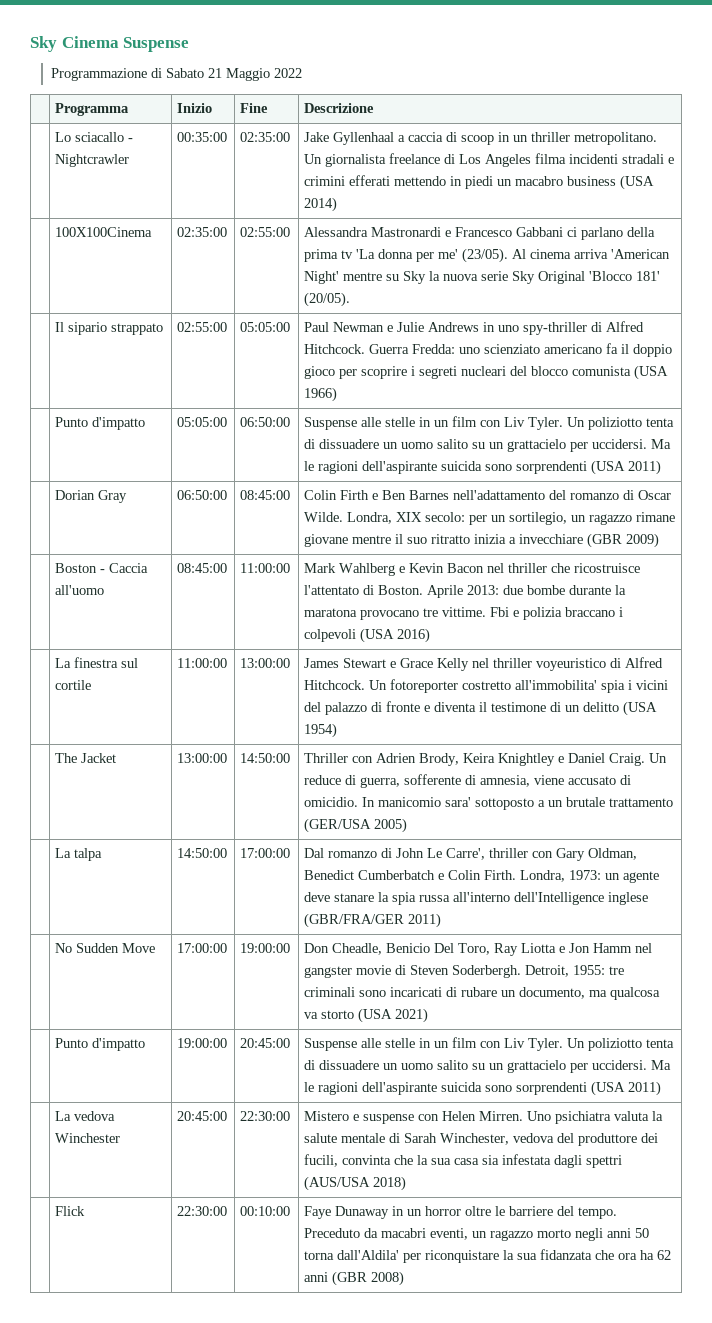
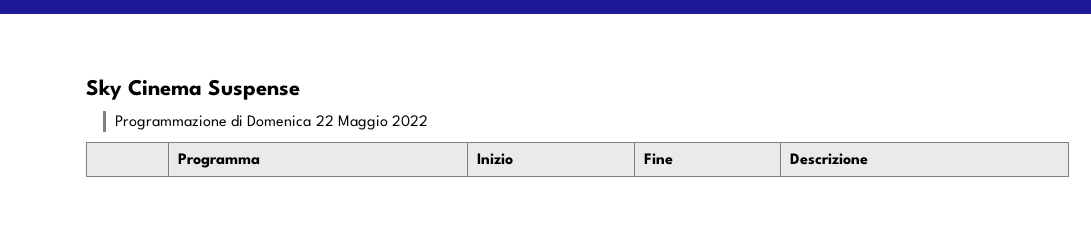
- Programmazione di Sabato 21 Maggio 2022
+ Programmazione di Domenica 22 Maggio 2022
- | Lo sciacallo - Nightcrawler | 00:35:00 | 02:35:00 | Jake Gyllenhaal a caccia di scoop in un thriller metropolitano. Un giornalista freelance di Los Angeles filma incidenti stradali e crimini efferati mettendo in piedi un macabro business (USA 2014)
- | 100X100Cinema | 02:35:00 | 02:55:00 | Alessandra Mastronardi e Francesco Gabbani ci parlano della prima tv 'La donna per me' (23/05). Al cinema arriva 'American Night' mentre su Sky la nuova serie Sky Original 'Blocco 181' (20/05).
- | Il sipario strappato | 02:55:00 | 05:05:00 | Paul Newman e Julie Andrews in uno spy-thriller di Alfred Hitchcock. Guerra Fredda: uno scienziato americano fa il doppio gioco per scoprire i segreti nucleari del blocco comunista (USA 1966)
- | Punto d'impatto | 05:05:00 | 06:50:00 | Suspense alle stelle in un film con Liv Tyler. Un poliziotto tenta di dissuadere un uomo salito su un grattacielo per uccidersi. Ma le ragioni dell'aspirante suicida sono sorprendenti (USA 2011)
- | Dorian Gray | 06:50:00 | 08:45:00 | Colin Firth e Ben Barnes nell'adattamento del romanzo di Oscar Wilde. Londra, XIX secolo: per un sortilegio, un ragazzo rimane giovane mentre il suo ritratto inizia a invecchiare (GBR 2009)
- | Boston - Caccia all'uomo | 08:45:00 | 11:00:00 | Mark Wahlberg e Kevin Bacon nel thriller che ricostruisce l'attentato di Boston. Aprile 2013: due bombe durante la maratona provocano tre vittime. Fbi e polizia braccano i colpevoli (USA 2016)
- | La finestra sul cortile | 11:00:00 | 13:00:00 | James Stewart e Grace Kelly nel thriller voyeuristico di Alfred Hitchcock. Un fotoreporter costretto all'immobilita' spia i vicini del palazzo di fronte e diventa il testimone di un delitto (USA 1954)
- | The Jacket | 13:00:00 | 14:50:00 | Thriller con Adrien Brody, Keira Knightley e Daniel Craig. Un reduce di guerra, sofferente di amnesia, viene accusato di omicidio. In manicomio sara' sottoposto a un brutale trattamento (GER/USA 2005)
- | La talpa | 14:50:00 | 17:00:00 | Dal romanzo di John Le Carre', thriller con Gary Oldman, Benedict Cumberbatch e Colin Firth. Londra, 1973: un agente deve stanare la spia russa all'interno dell'Intelligence inglese (GBR/FRA/GER 2011)
- | No Sudden Move | 17:00:00 | 19:00:00 | Don Cheadle, Benicio Del Toro, Ray Liotta e Jon Hamm nel gangster movie di Steven Soderbergh. Detroit, 1955: tre criminali sono incaricati di rubare un documento, ma qualcosa va storto (USA 2021)
- | Punto d'impatto | 19:00:00 | 20:45:00 | Suspense alle stelle in un film con Liv Tyler. Un poliziotto tenta di dissuadere un uomo salito su un grattacielo per uccidersi. Ma le ragioni dell'aspirante suicida sono sorprendenti (USA 2011)
- | La vedova Winchester | 20:45:00 | 22:30:00 | Mistero e suspense con Helen Mirren. Uno psichiatra valuta la salute mentale di Sarah Winchester, vedova del produttore dei fucili, convinta che la sua casa sia infestata dagli spettri (AUS/USA 2018)
- | Flick | 22:30:00 | 00:10:00 | Faye Dunaway in un horror oltre le barriere del tempo. Preceduto da macabri eventi, un ragazzo morto negli anni 50 torna dall'Aldila' per riconquistare la sua fidanzata che ora ha 62 anni (GBR 2008)

